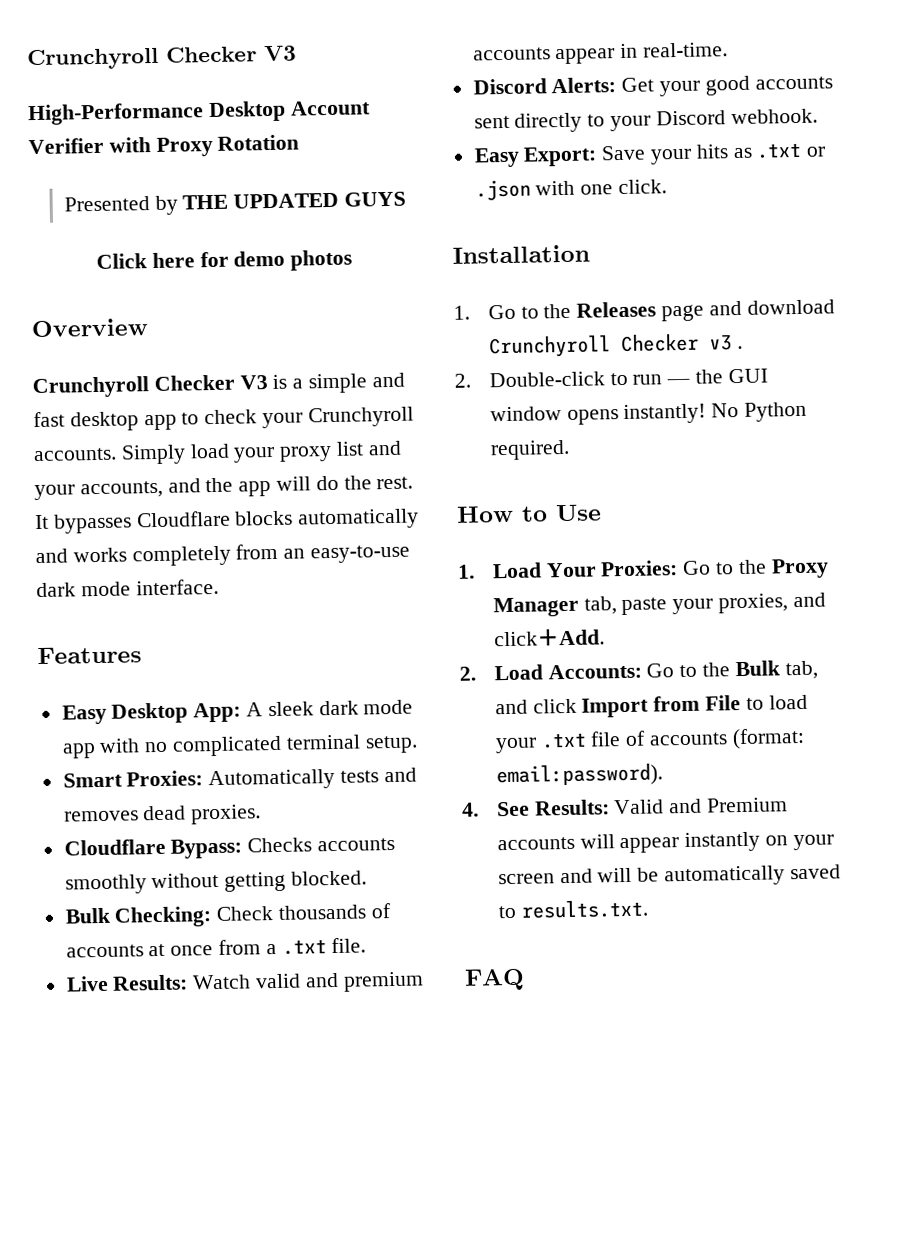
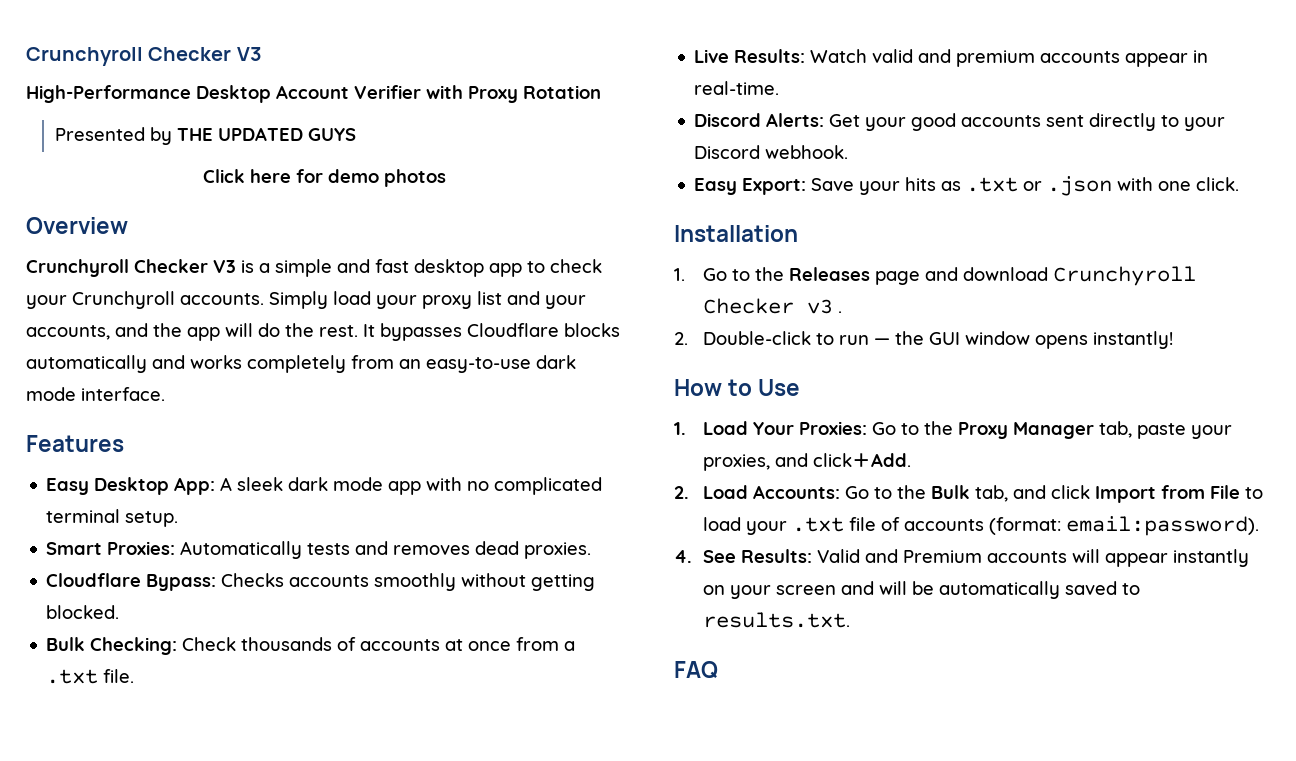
- No Python required.

